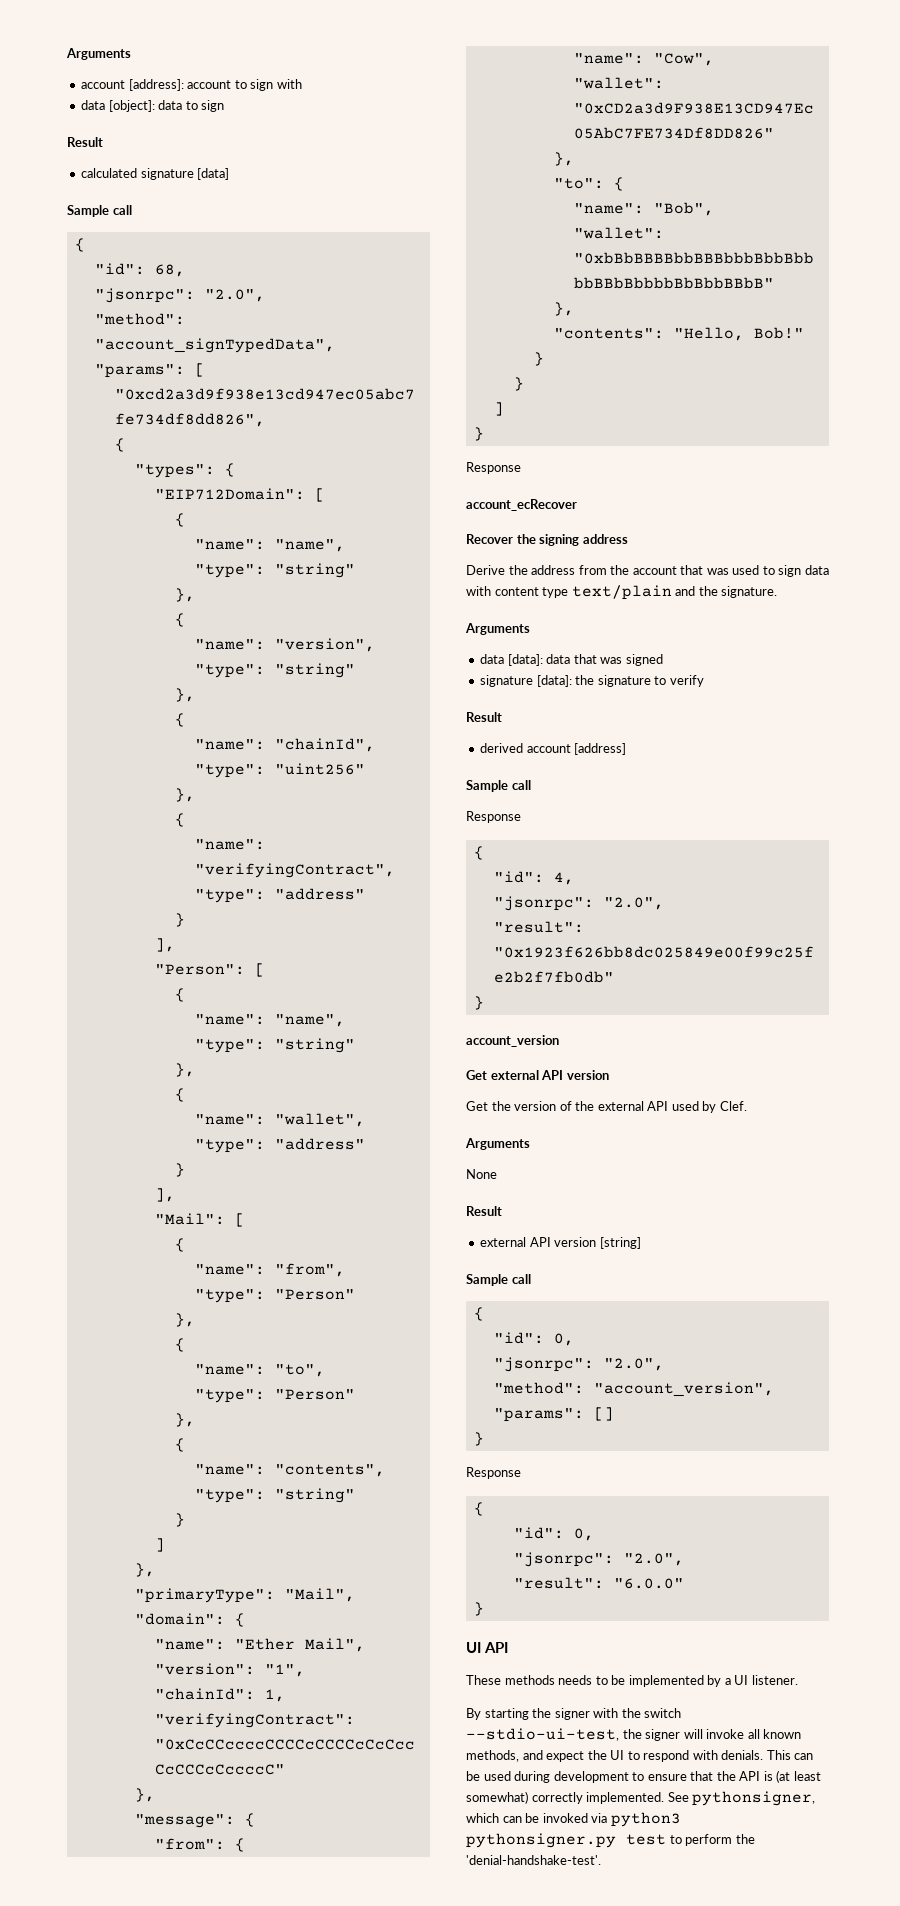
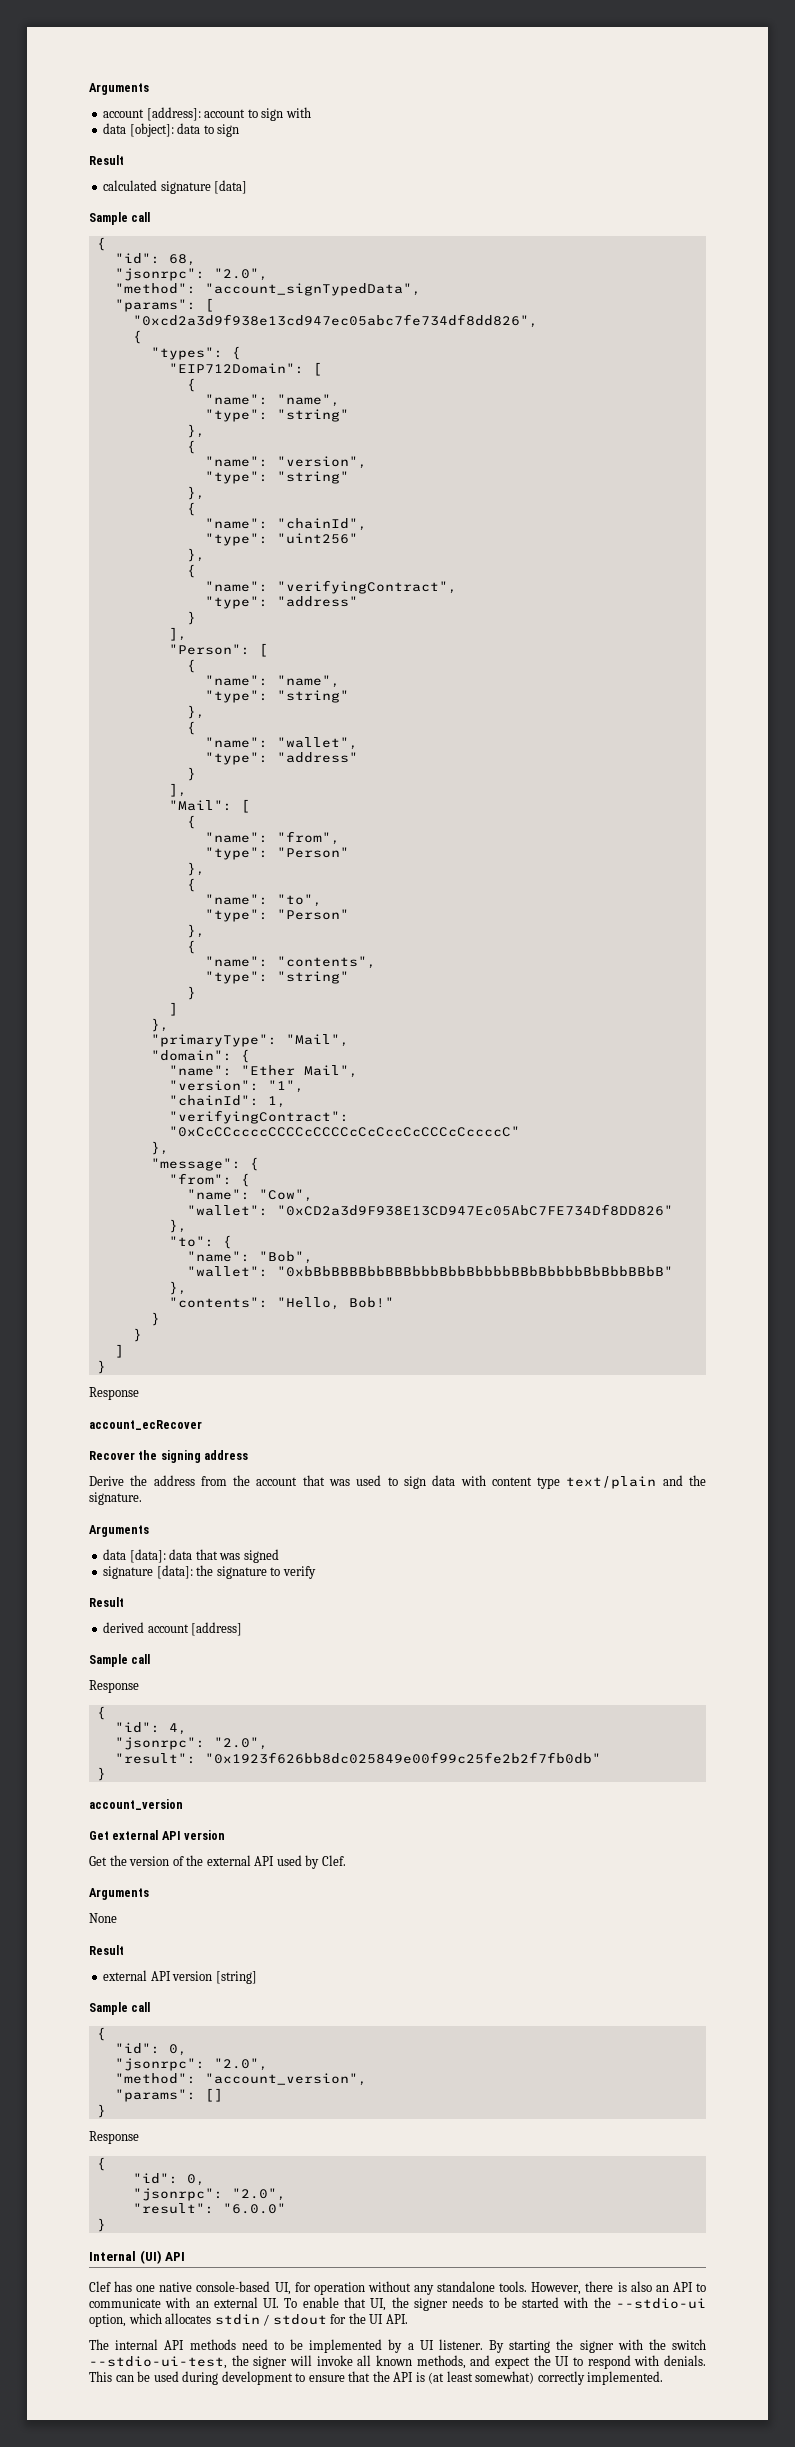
- UI API
+ Internal (UI) API
- These methods needs to be implemented by a UI listener.
- By starting the signer with the switch --stdio-ui-test, the signer will invoke all known methods, and expect the UI to respond with denials.
+ Clef has one native console-based UI, for operation without any standalone tools. However, there is also an API to communicate with an external UI. To enable that UI, the signer needs to be started with the --stdio-ui option, which allocates stdin / stdout for the UI API.
+ The internal API methods need to be implemented by a UI listener. By starting the signer with the switch --stdio-ui-test, the signer will invoke all known methods, and expect the UI to respond with denials.
- See pythonsigner, which can be invoked via python3 pythonsigner.py test to perform the 'denial-handshake-test'.

